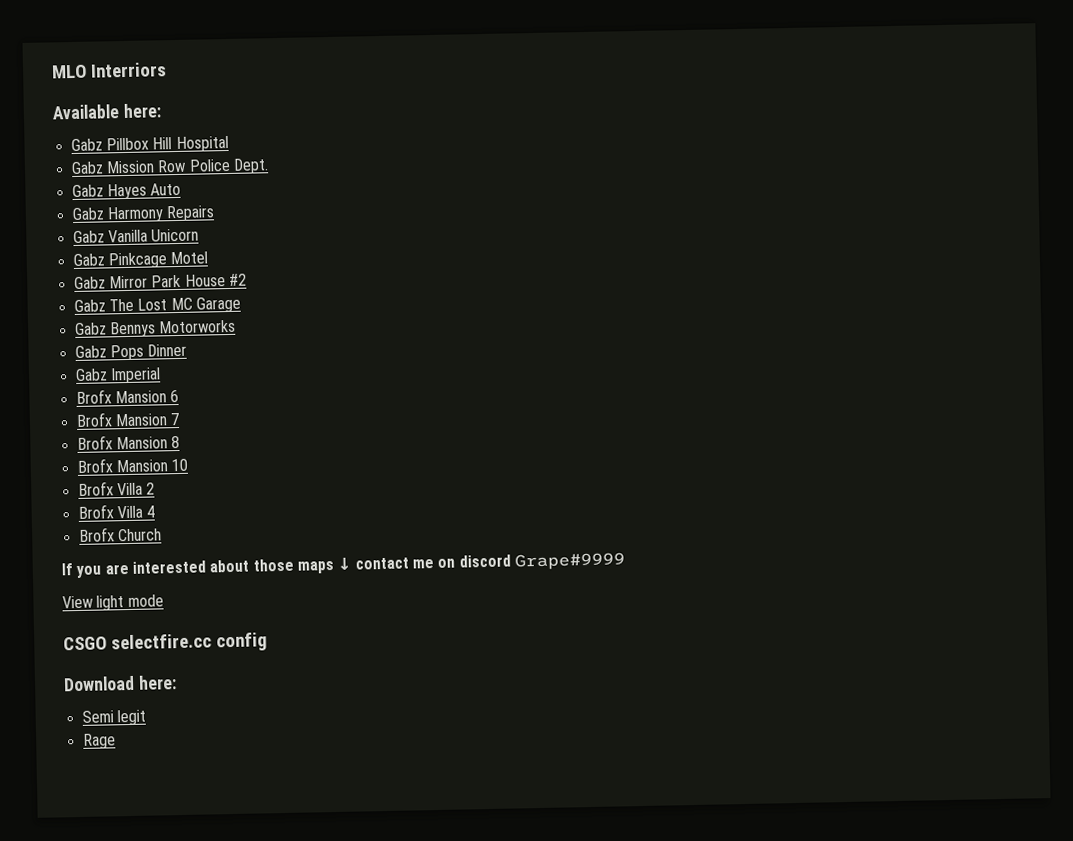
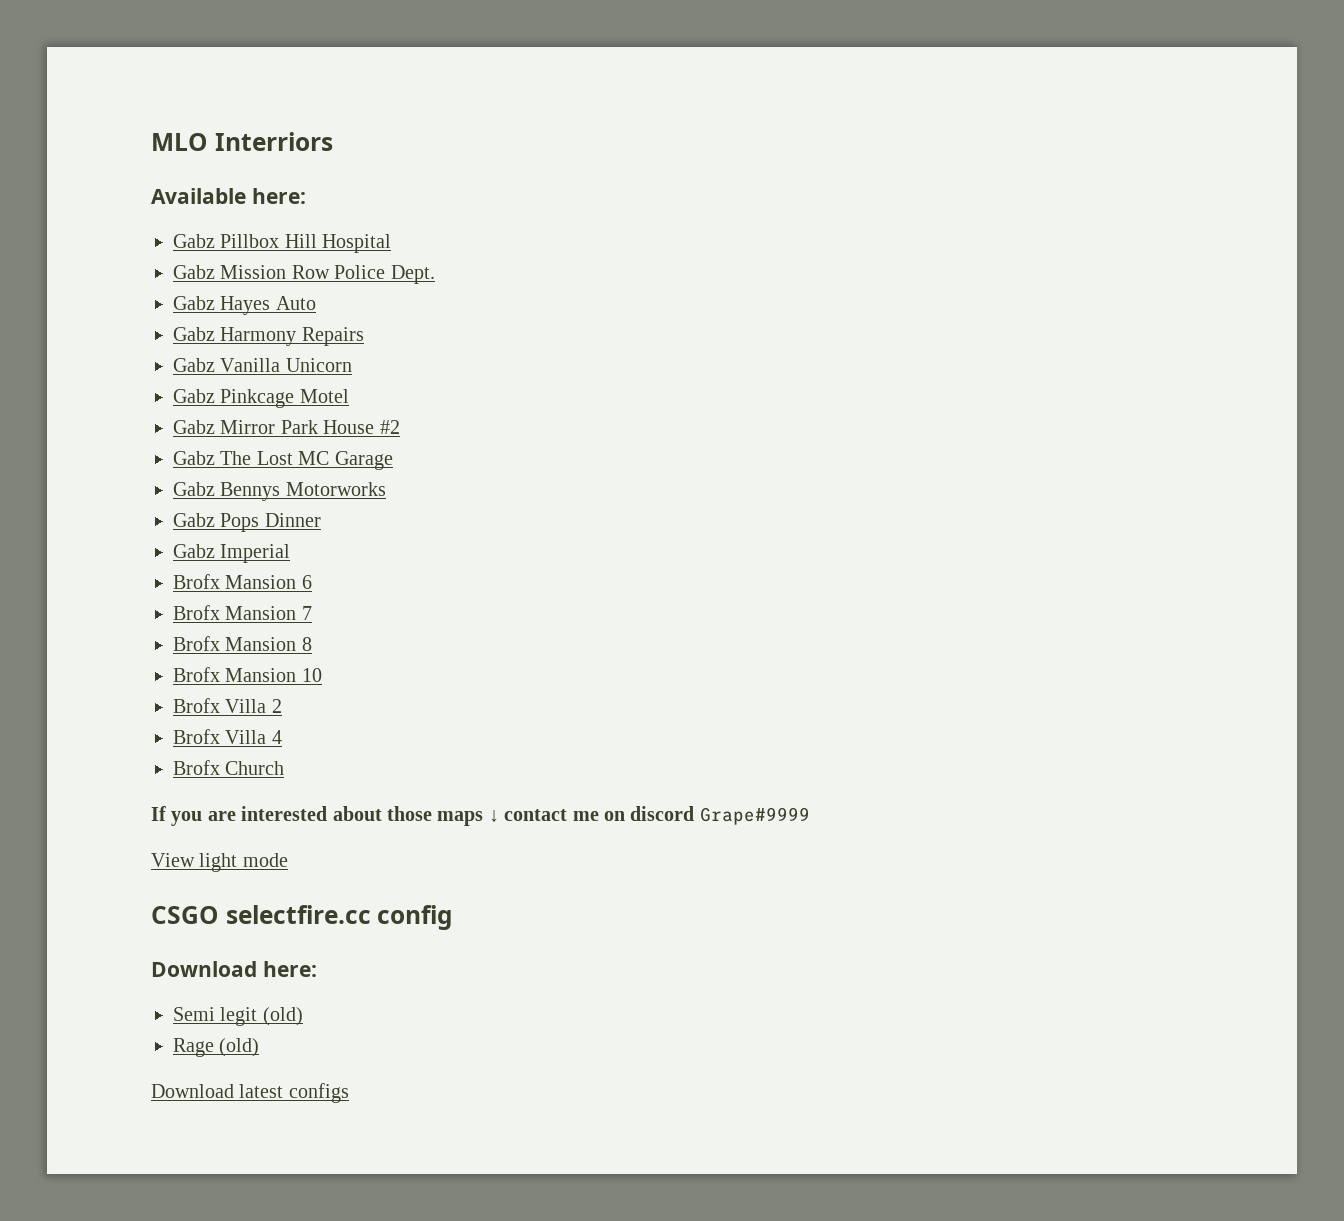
- Semi legit
+ Semi legit (old)
- Rage
+ Rage (old)
+ Download latest configs

